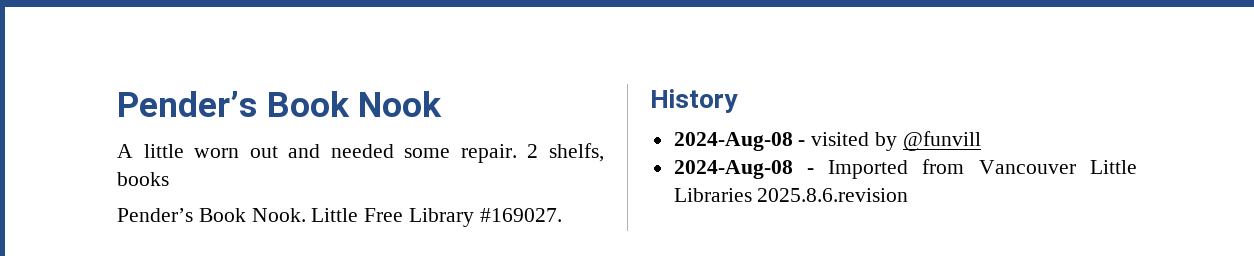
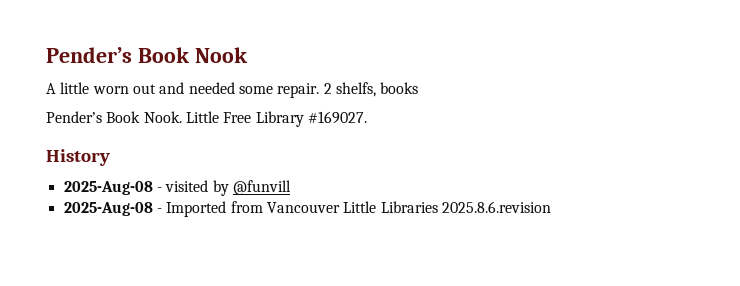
- 2024-Aug-08 - visited by @funvill
+ 2025-Aug-08 - visited by @funvill
- 2024-Aug-08 - Imported from Vancouver Little Libraries 2025.8.6.revision
+ 2025-Aug-08 - Imported from Vancouver Little Libraries 2025.8.6.revision

